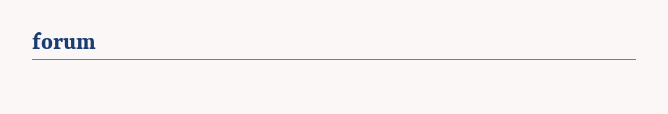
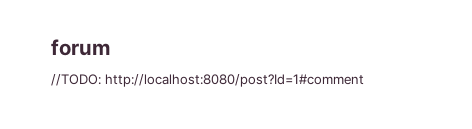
+ //TODO: http://localhost:8080/post?Id=1#comment

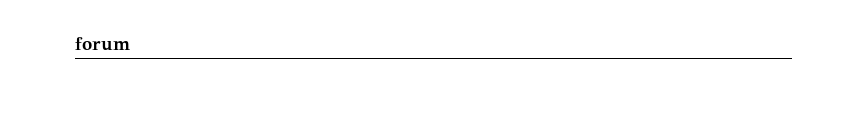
- //TODO: http://localhost:8080/post?Id=1#comment

